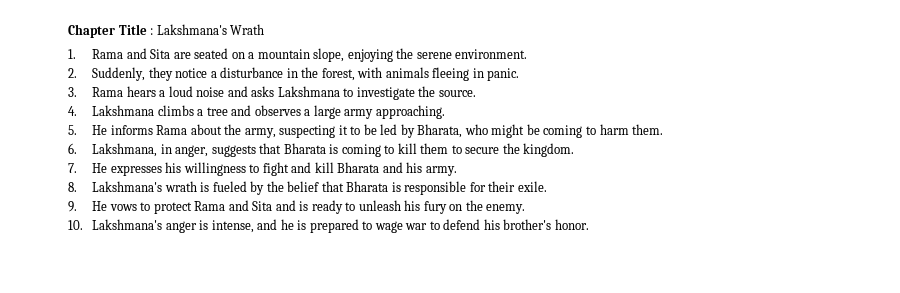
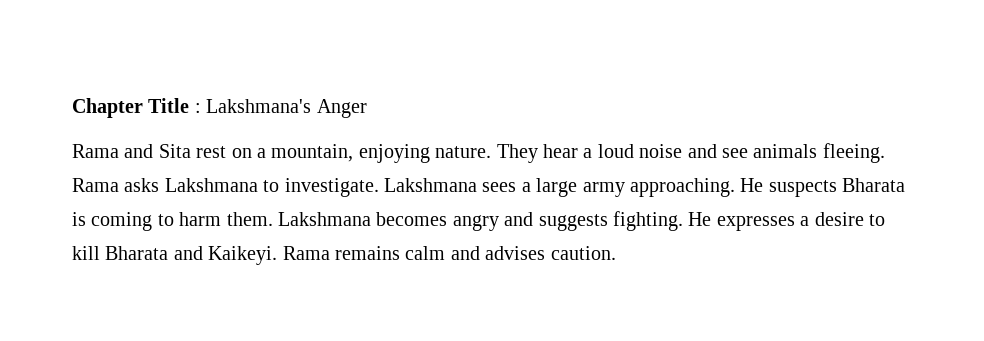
- Chapter Title : Lakshmana's Wrath
- 1. Rama and Sita are seated on a mountain slope, enjoying the serene environment.
- 2. Suddenly, they notice a disturbance in the forest, with animals fleeing in panic.
- 3. Rama hears a loud noise and asks Lakshmana to investigate the source.
- 4. Lakshmana climbs a tree and observes a large army approaching.
- 5. He informs Rama about the army, suspecting it to be led by Bharata, who might be coming to harm them.
- 6. Lakshmana, in anger, suggests that Bharata is coming to kill them to secure the kingdom.
- 7. He expresses his willingness to fight and kill Bharata and his army.
- 8. Lakshmana's wrath is fueled by the belief that Bharata is responsible for their exile.
- 9. He vows to protect Rama and Sita and is ready to unleash his fury on the enemy.
- 10. Lakshmana's anger is intense, and he is prepared to wage war to defend his brother's honor.
+ Chapter Title : Lakshmana's Anger
+ Rama and Sita rest on a mountain, enjoying nature. They hear a loud noise and see animals fleeing. Rama asks Lakshmana to investigate. Lakshmana sees a large army approaching. He suspects Bharata is coming to harm them. Lakshmana becomes angry and suggests fighting. He expresses a desire to kill Bharata and Kaikeyi. Rama remains calm and advises caution.

